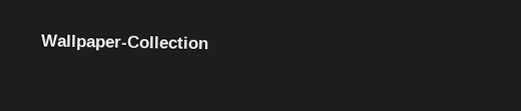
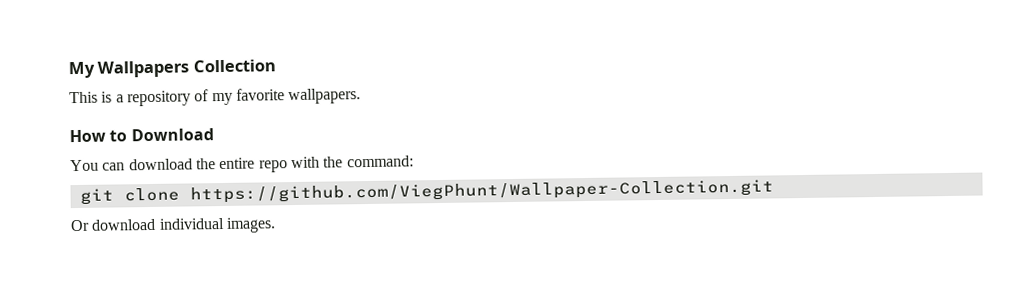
- Wallpaper-Collection
+ My Wallpapers Collection
+ This is a repository of my favorite wallpapers.
+ How to Download
+ You can download the entire repo with the command:
+ git clone https://github.com/ViegPhunt/Wallpaper-Collection.git
+ Or download individual images.

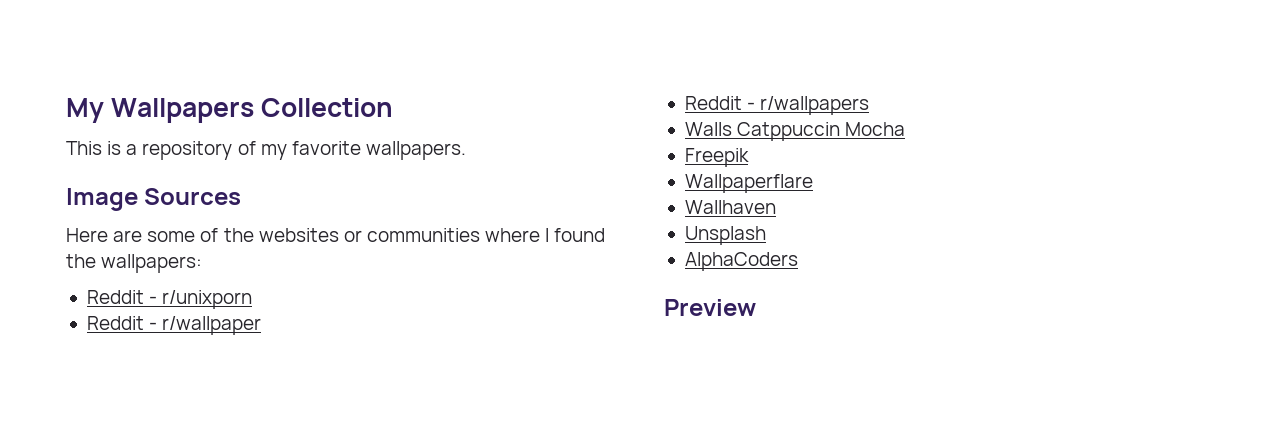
- How to Download
- You can download the entire repo with the command:
- git clone https://github.com/ViegPhunt/Wallpaper-Collection.git
- Or download individual images.
+ Image Sources
+ Here are some of the websites or communities where I found the wallpapers:
+ Reddit - r/unixporn
+ Reddit - r/wallpaper
+ Reddit - r/wallpapers
+ Walls Catppuccin Mocha
+ Freepik
+ Wallpaperflare
+ Wallhaven
+ Unsplash
+ AlphaCoders
+ Preview

